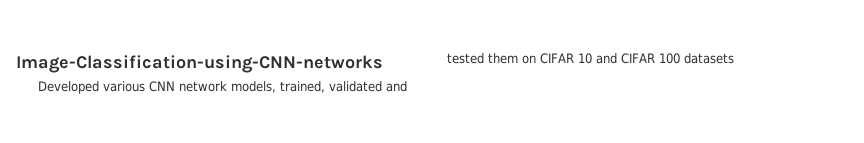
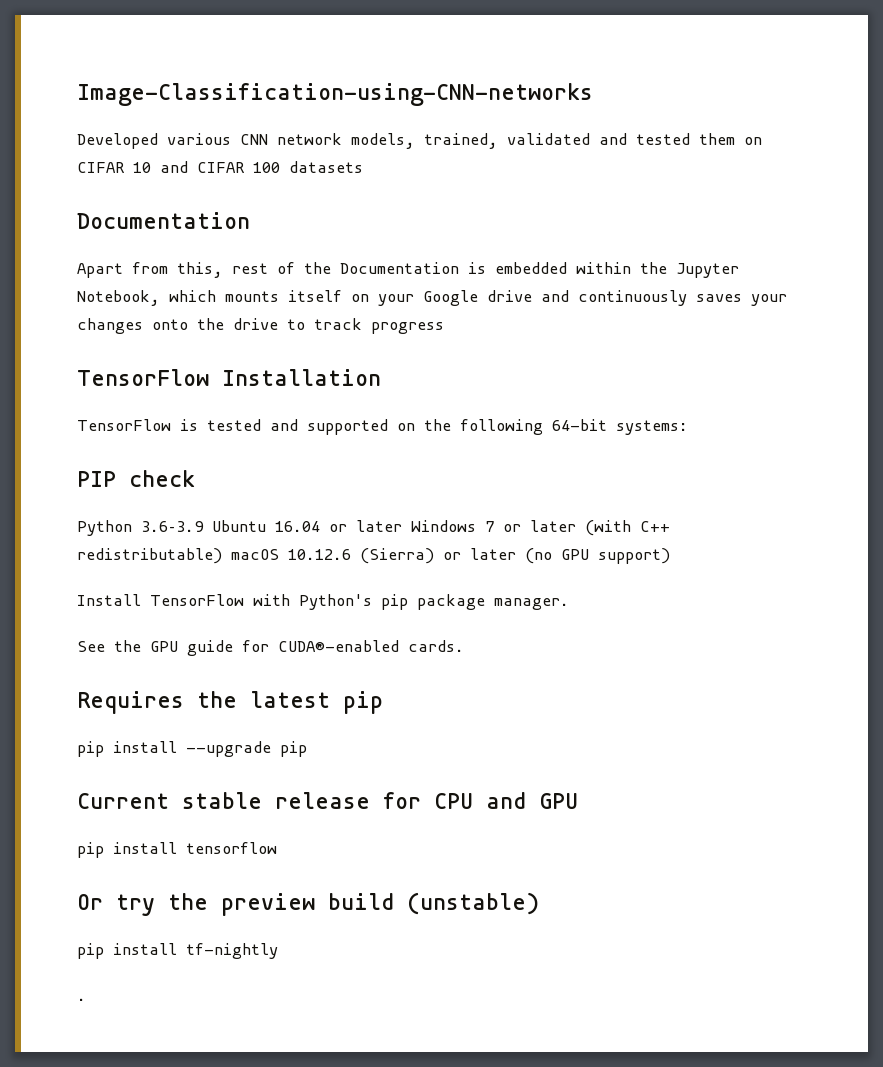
  Developed various CNN network models, trained, validated and tested them on CIFAR 10 and CIFAR 100 datasets
+ Documentation
+ Apart from this, rest of the Documentation is embedded within the Jupyter Notebook, which mounts itself on your Google drive and continuously saves your changes onto the drive to track progress
+ TensorFlow Installation
+ TensorFlow is tested and supported on the following 64-bit systems:
+ PIP check
+ Python 3.6–3.9 Ubuntu 16.04 or later Windows 7 or later (with C++ redistributable) macOS 10.12.6 (Sierra) or later (no GPU support)
+ Install TensorFlow with Python's pip package manager.
+ See the GPU guide for CUDA®-enabled cards.
+ Requires the latest pip
+ pip install --upgrade pip
+ Current stable release for CPU and GPU
+ pip install tensorflow
+ Or try the preview build (unstable)
+ pip install tf-nightly
+ .

